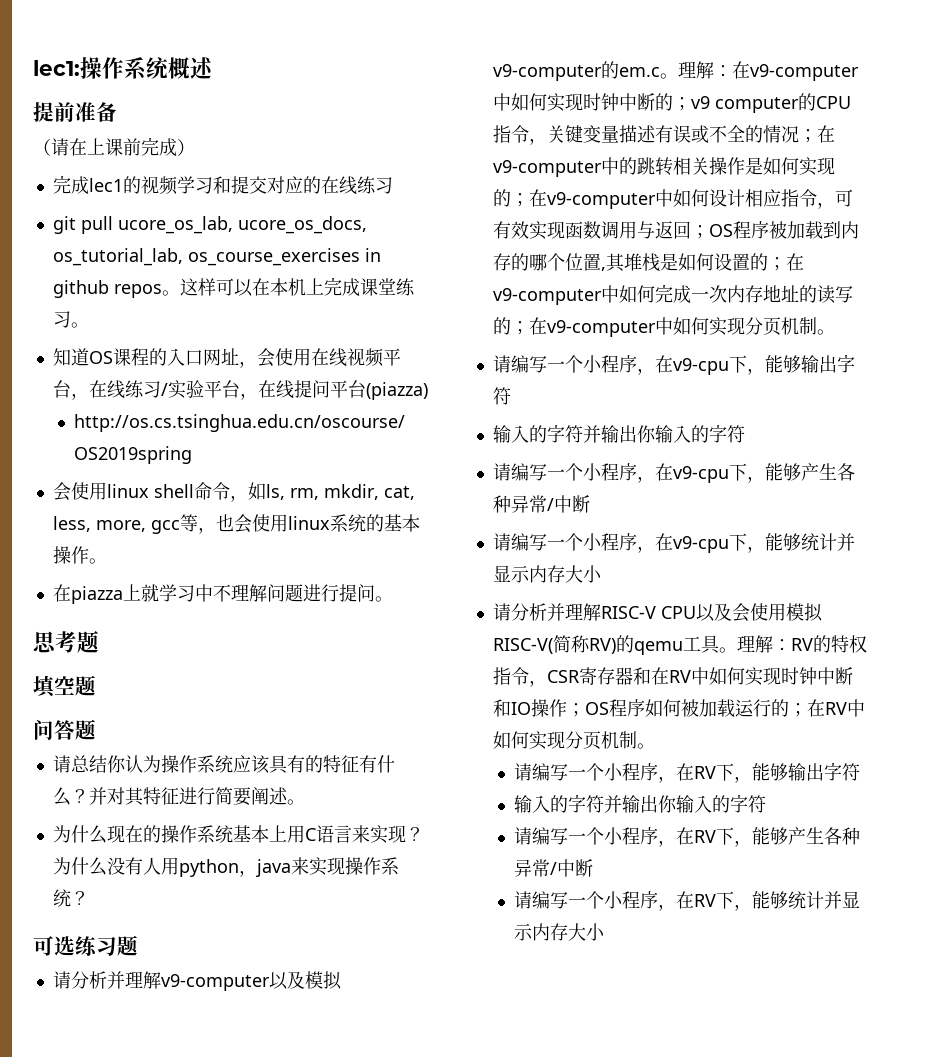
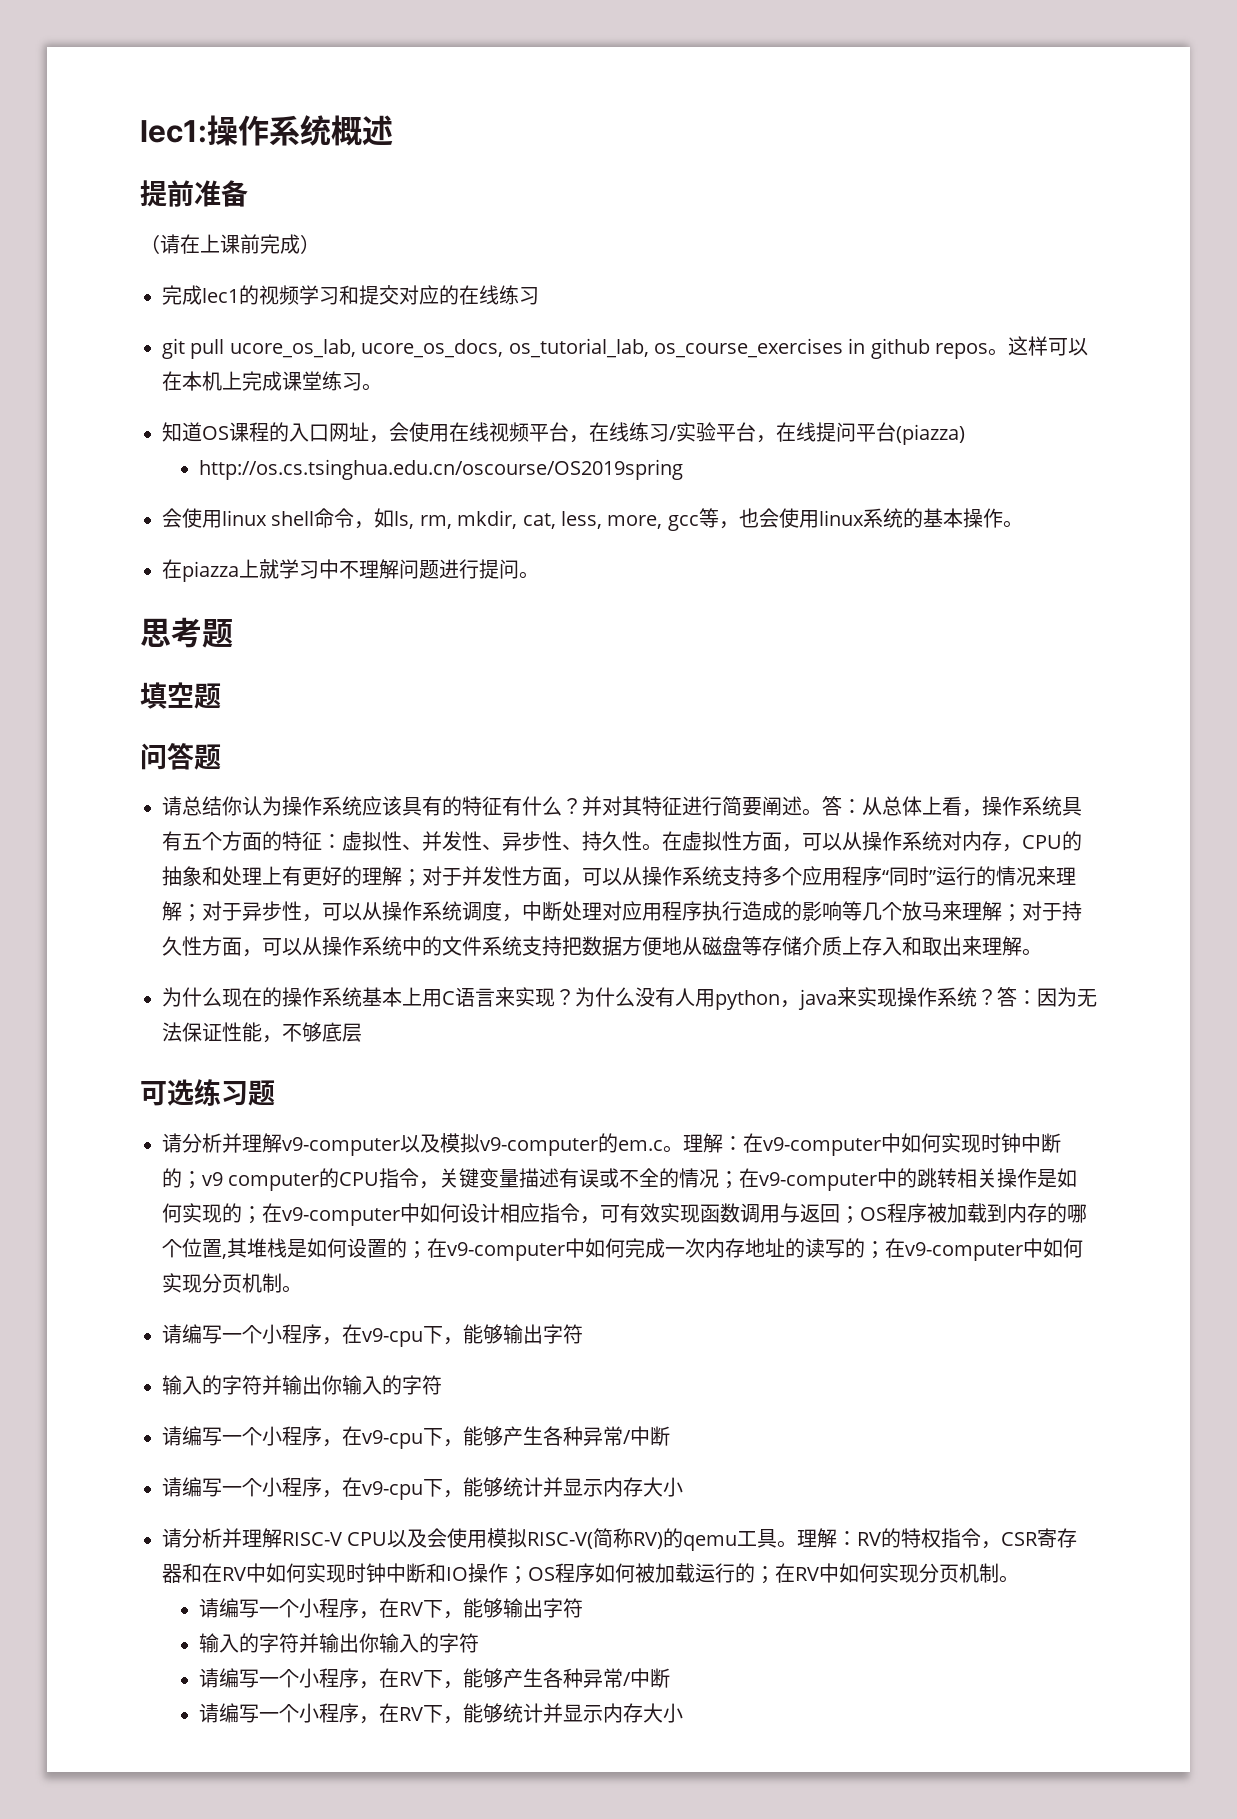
+ 答：从总体上看，操作系统具有五个方面的特征：虚拟性、并发性、异步性、持久性。在虚拟性方面，可以从操作系统对内存，CPU的抽象和处理上有更好的理解；对于并发性方面，可以从操作系统支持多个应用程序“同时”运行的情况来理解；对于异步性，可以从操作系统调度，中断处理对应用程序执行造成的影响等几个放马来理解；对于持久性方面，可以从操作系统中的文件系统支持把数据方便地从磁盘等存储介质上存入和取出来理解。
+ 答：因为无法保证性能，不够底层

